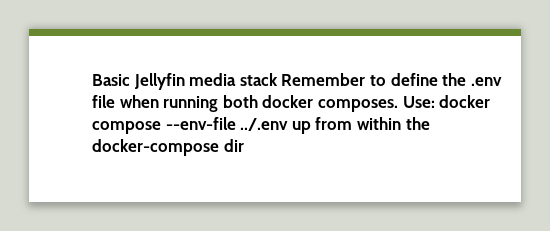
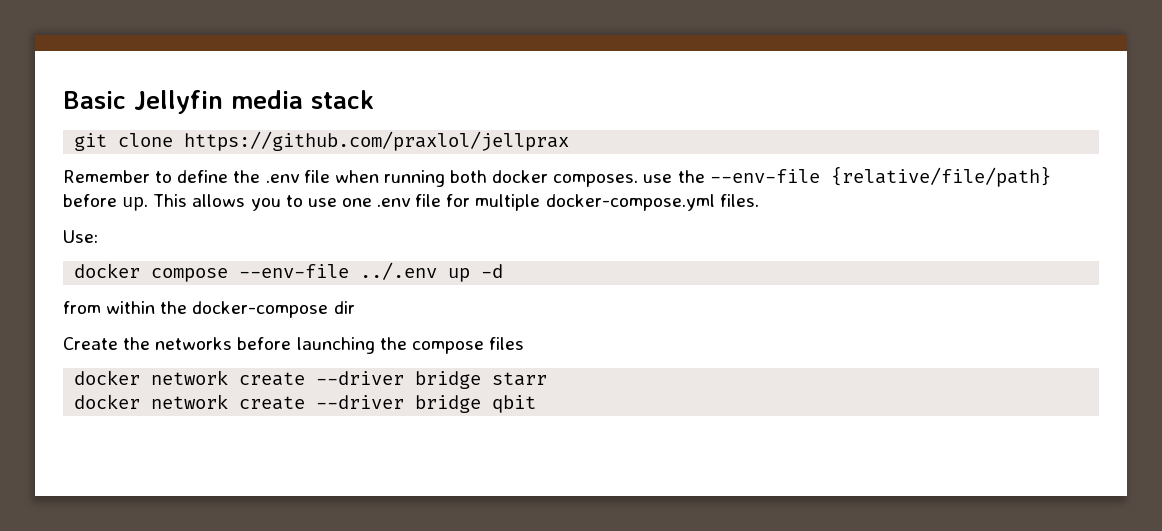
- Basic Jellyfin media stack Remember to define the .env file when running both docker composes. Use: docker compose --env-file ../.env up from within the docker-compose dir
+ Basic Jellyfin media stack
+ git clone https://github.com/praxlol/jellprax
+ Remember to define the .env file when running both docker composes. use the --env-file {relative/file/path} before up. This allows you to use one .env file for multiple docker-compose.yml files.
+ Use:
+ docker compose --env-file ../.env up -d
+ from within the docker-compose dir
+ Create the networks before launching the compose files
+ docker network create --driver bridge starr
+ docker network create --driver bridge qbit

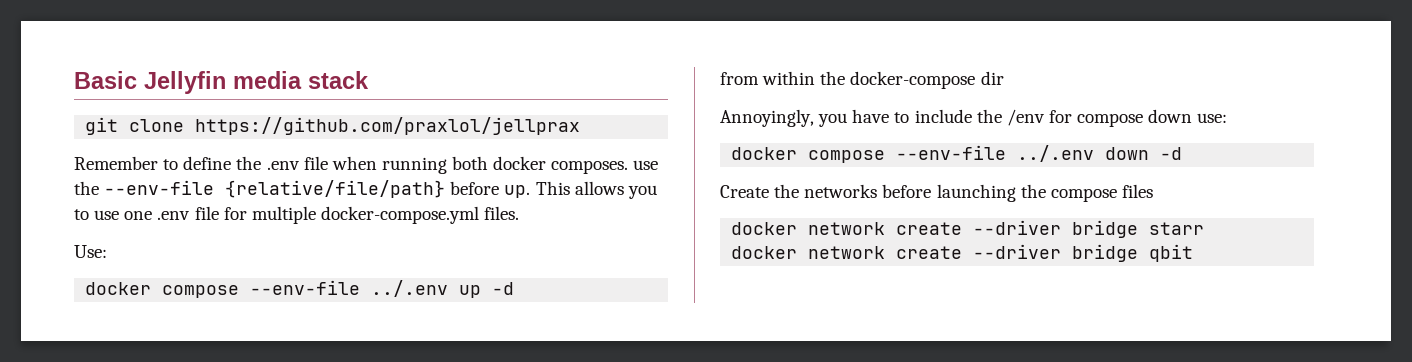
+ Annoyingly, you have to include the /env for compose down use:
+ docker compose --env-file ../.env down -d

